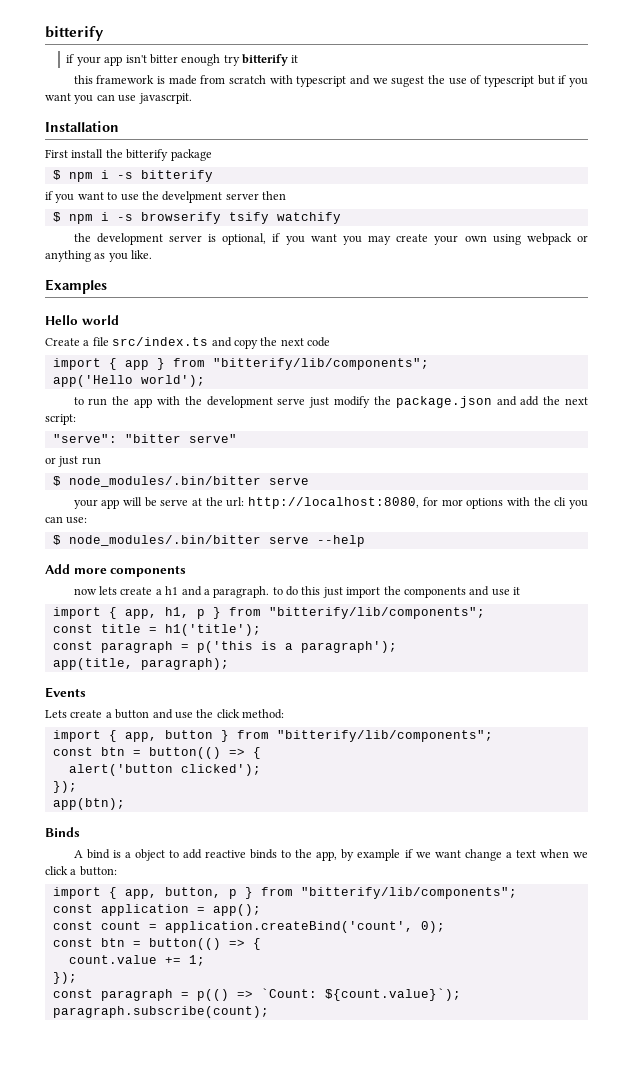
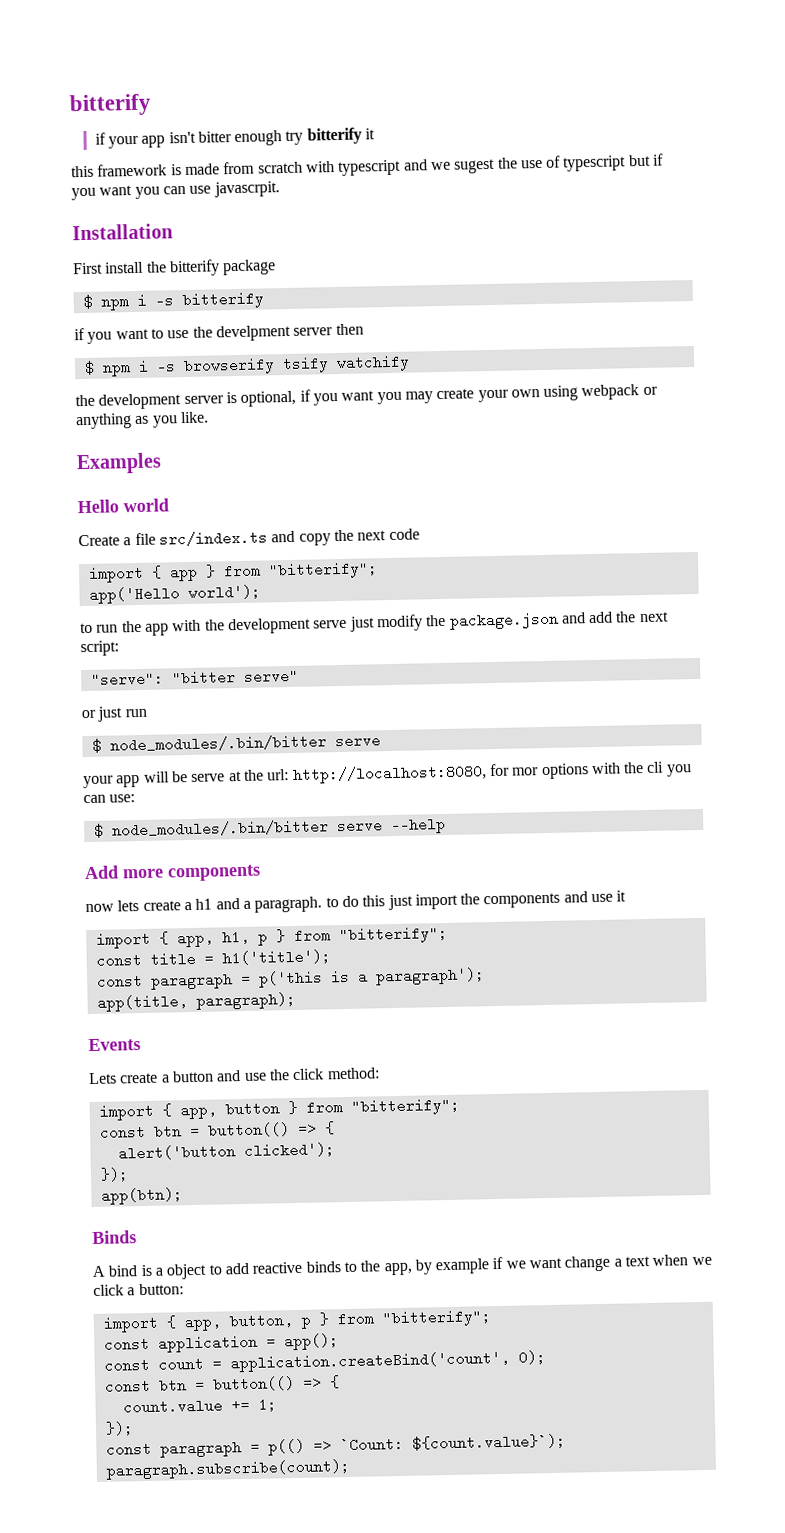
- import { app } from "bitterify/lib/components";
+ import { app } from "bitterify";
- import { app, h1, p } from "bitterify/lib/components";
+ import { app, h1, p } from "bitterify";
- import { app, button } from "bitterify/lib/components";
+ import { app, button } from "bitterify";
- import { app, button, p } from "bitterify/lib/components";
+ import { app, button, p } from "bitterify";

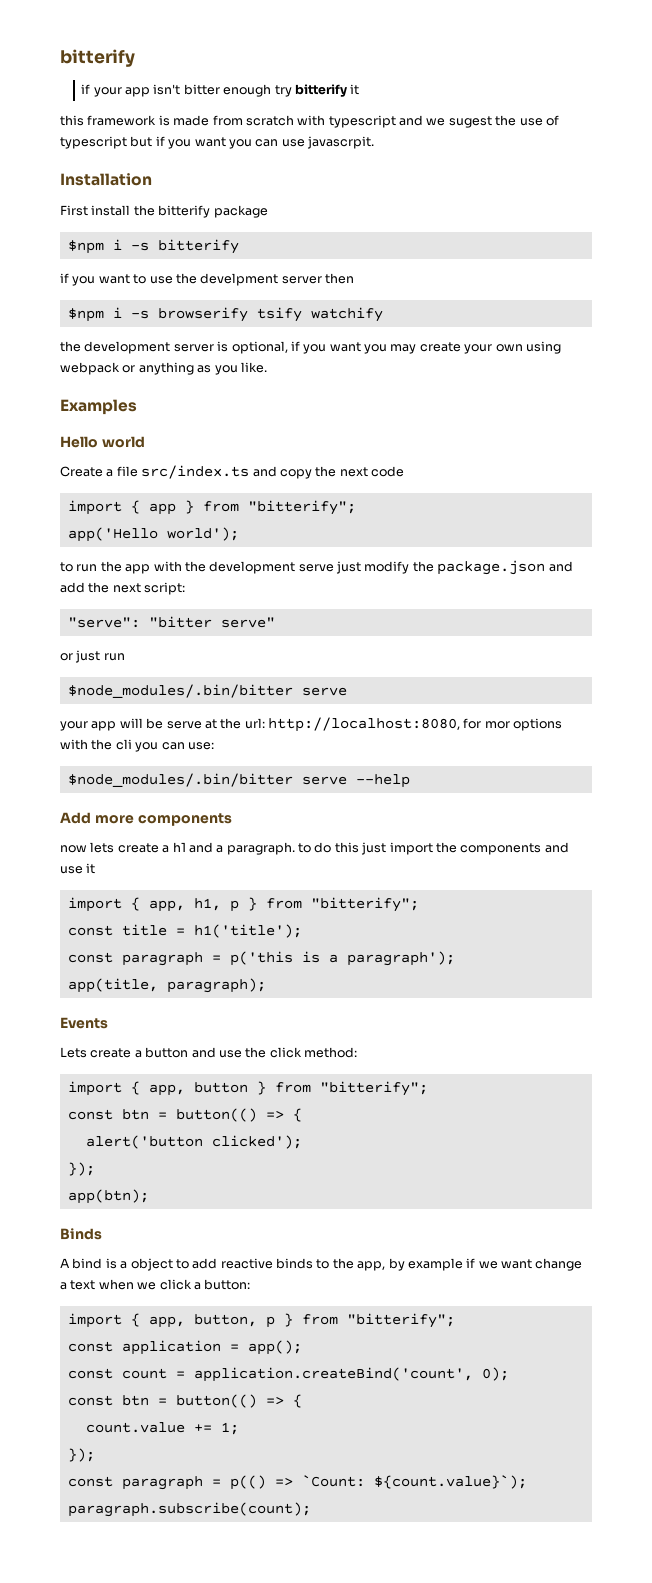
- $ npm i -s bitterify
+ $npm i -s bitterify
- $ npm i -s browserify tsify watchify
+ $npm i -s browserify tsify watchify
  or just run
- $ node_modules/.bin/bitter serve
+ $node_modules/.bin/bitter serve
- $ node_modules/.bin/bitter serve --help
+ $node_modules/.bin/bitter serve --help

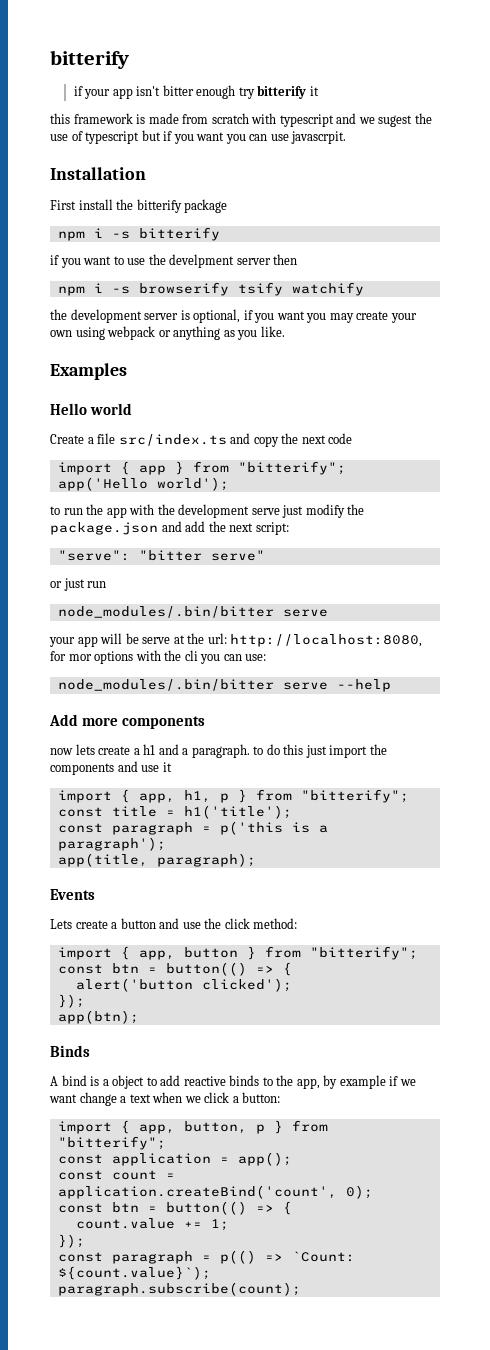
- $npm i -s bitterify
+ npm i -s bitterify
- $npm i -s browserify tsify watchify
+ npm i -s browserify tsify watchify
  or just run
- $node_modules/.bin/bitter serve
+ node_modules/.bin/bitter serve
- $node_modules/.bin/bitter serve --help
+ node_modules/.bin/bitter serve --help

